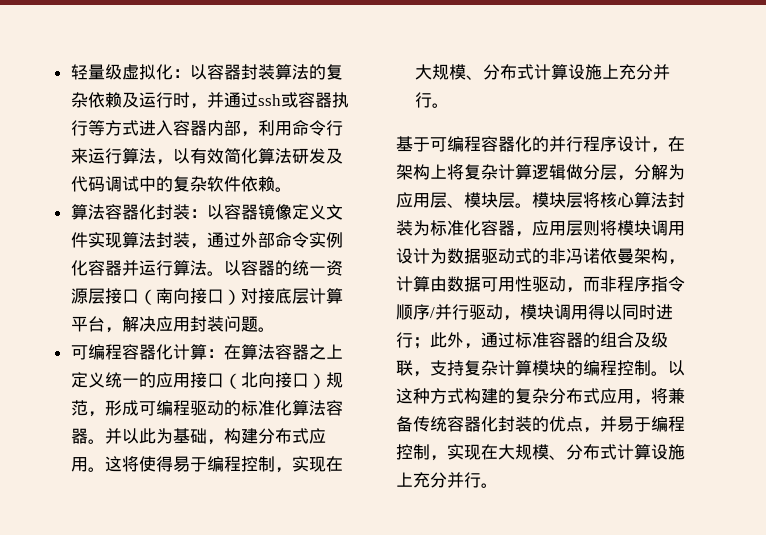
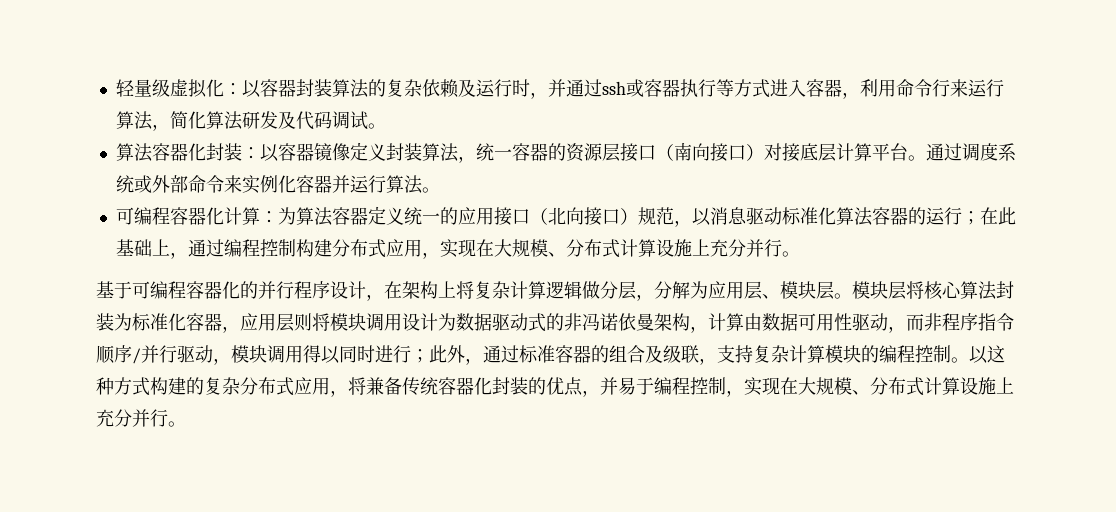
- 轻量级虚拟化：以容器封装算法的复杂依赖及运行时，并通过ssh或容器执行等方式进入容器内部，利用命令行来运行算法，以有效简化算法研发及代码调试中的复杂软件依赖。
+ 轻量级虚拟化：以容器封装算法的复杂依赖及运行时，并通过ssh或容器执行等方式进入容器，利用命令行来运行算法，简化算法研发及代码调试。
- 算法容器化封装：以容器镜像定义文件实现算法封装，通过外部命令实例化容器并运行算法。以容器的统一资源层接口（南向接口）对接底层计算平台，解决应用封装问题。
+ 算法容器化封装：以容器镜像定义封装算法，统一容器的资源层接口（南向接口）对接底层计算平台。通过调度系统或外部命令来实例化容器并运行算法。
- 可编程容器化计算：在算法容器之上定义统一的应用接口（北向接口）规范，形成可编程驱动的标准化算法容器。并以此为基础，构建分布式应用。这将使得易于编程控制，实现在大规模、分布式计算设施上充分并行。
+ 可编程容器化计算：为算法容器定义统一的应用接口（北向接口）规范，以消息驱动标准化算法容器的运行；在此基础上，通过编程控制构建分布式应用，实现在大规模、分布式计算设施上充分并行。

